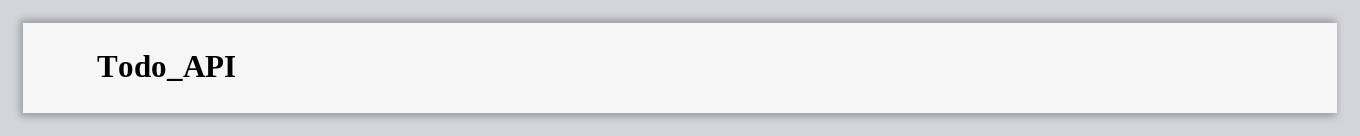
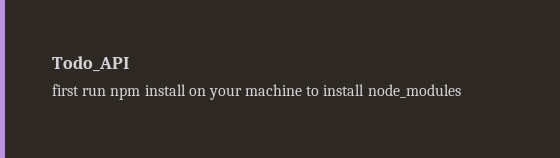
+ first run npm install on your machine to install node_modules

